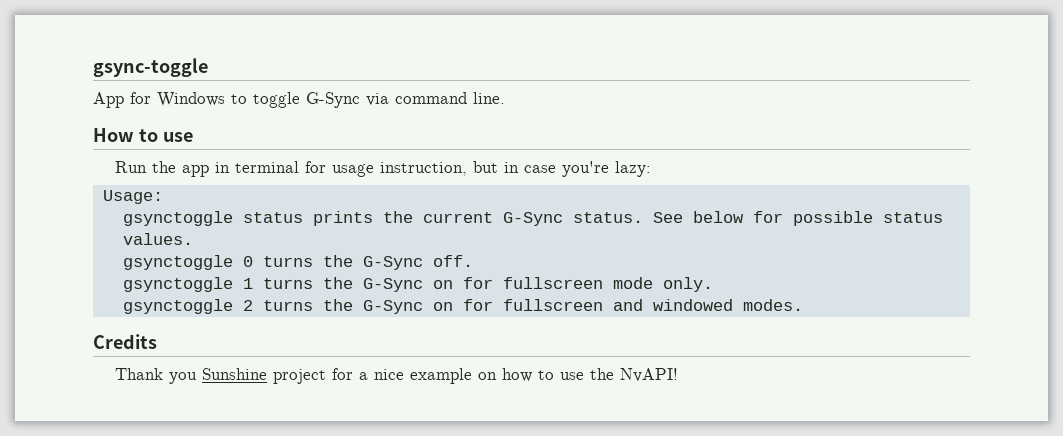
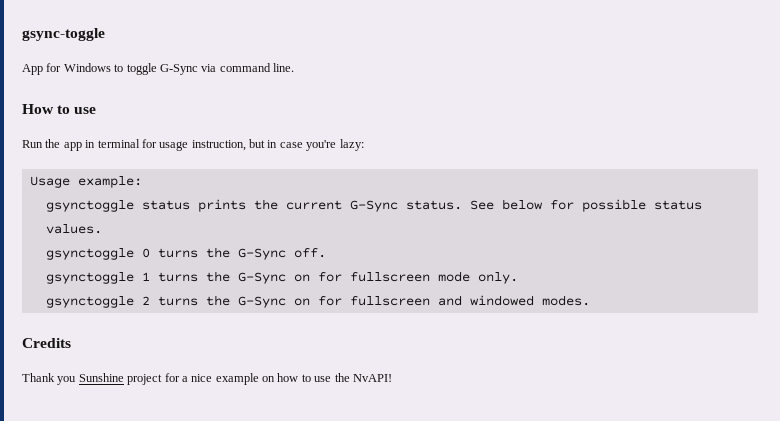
- Usage:
+ Usage example:

